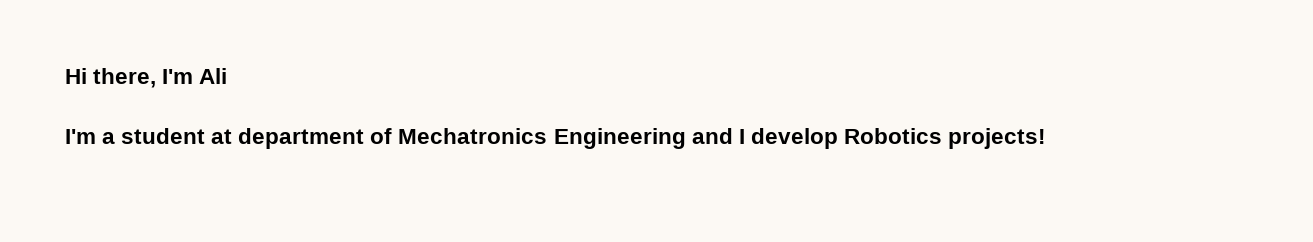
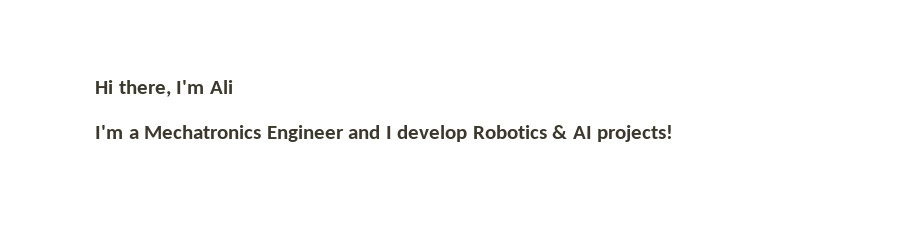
- I'm a student at department of Mechatronics Engineering and I develop Robotics projects!
+ I'm a Mechatronics Engineer and I develop Robotics & AI projects!

